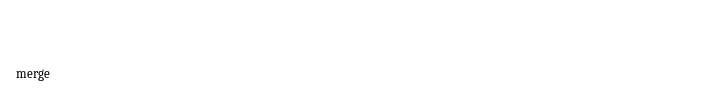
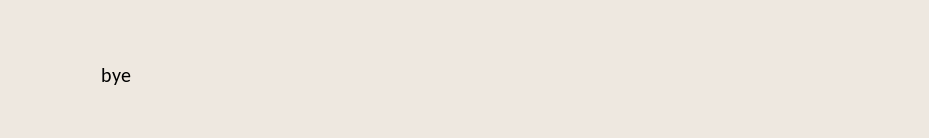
- merge
+ bye

